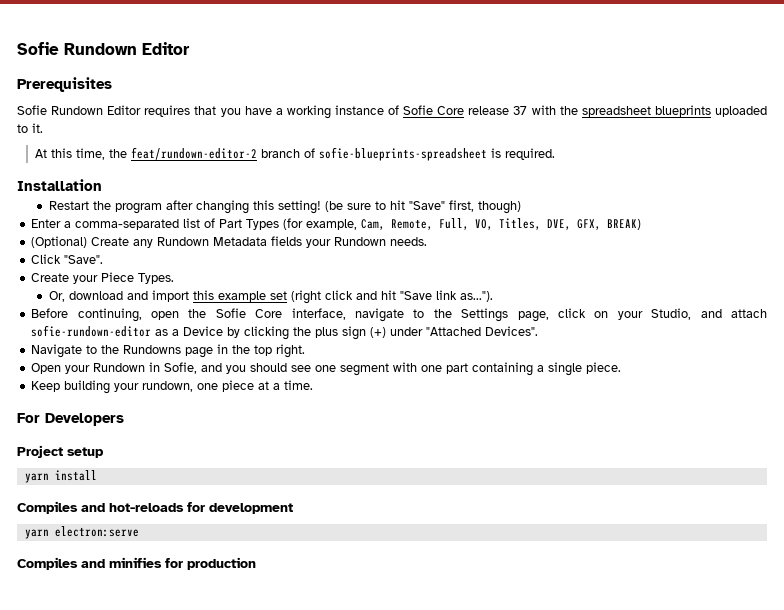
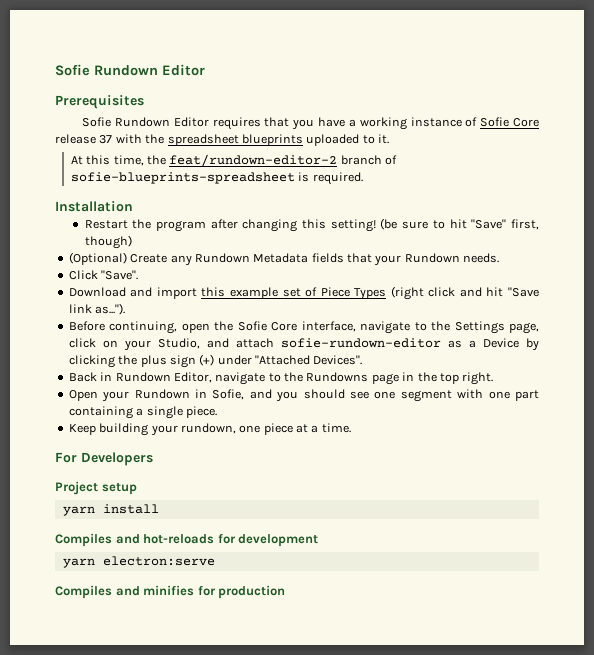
- Enter a comma-separated list of Part Types (for example, Cam, Remote, Full, VO, Titles, DVE, GFX, BREAK)
- (Optional) Create any Rundown Metadata fields your Rundown needs.
+ (Optional) Create any Rundown Metadata fields that your Rundown needs.
- Create your Piece Types.
- Or, download and import this example set (right click and hit "Save link as...").
+ Download and import this example set of Piece Types (right click and hit "Save link as...").
- Navigate to the Rundowns page in the top right.
+ Back in Rundown Editor, navigate to the Rundowns page in the top right.

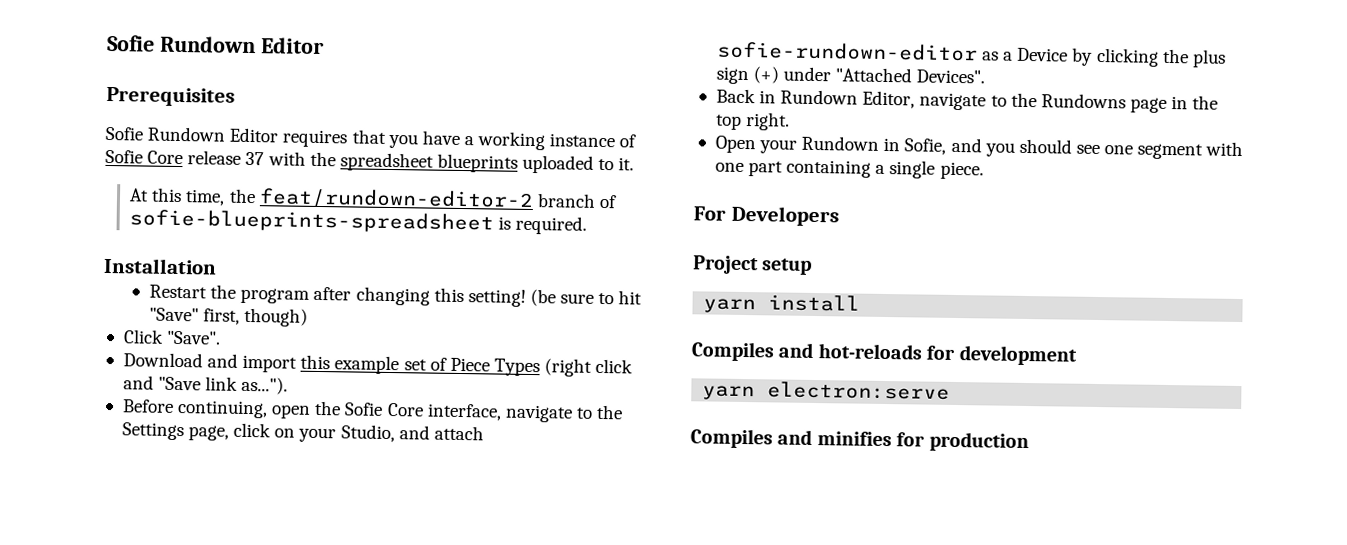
- (Optional) Create any Rundown Metadata fields that your Rundown needs.
- Download and import this example set of Piece Types (right click and hit "Save link as...").
+ Download and import this example set of Piece Types (right click and "Save link as...").
- Keep building your rundown, one piece at a time.

